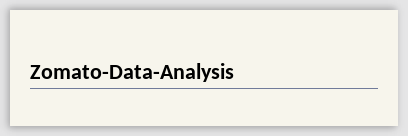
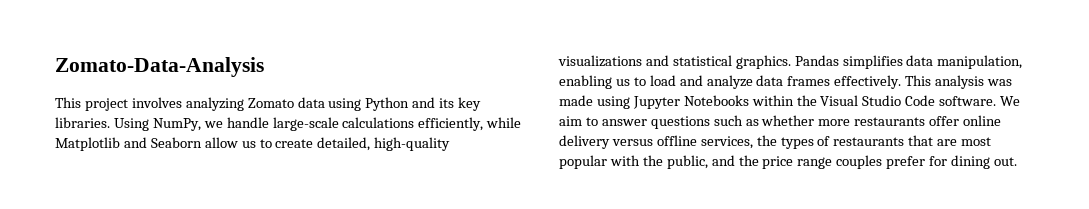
+ This project involves analyzing Zomato data using Python and its key libraries. Using NumPy, we handle large-scale calculations efficiently, while Matplotlib and Seaborn allow us to create detailed, high-quality visualizations and statistical graphics. Pandas simplifies data manipulation, enabling us to load and analyze data frames effectively. This analysis was made using Jupyter Notebooks within the Visual Studio Code software. We aim to answer questions such as whether more restaurants offer online delivery versus offline services, the types of restaurants that are most popular with the public, and the price range couples prefer for dining out.

